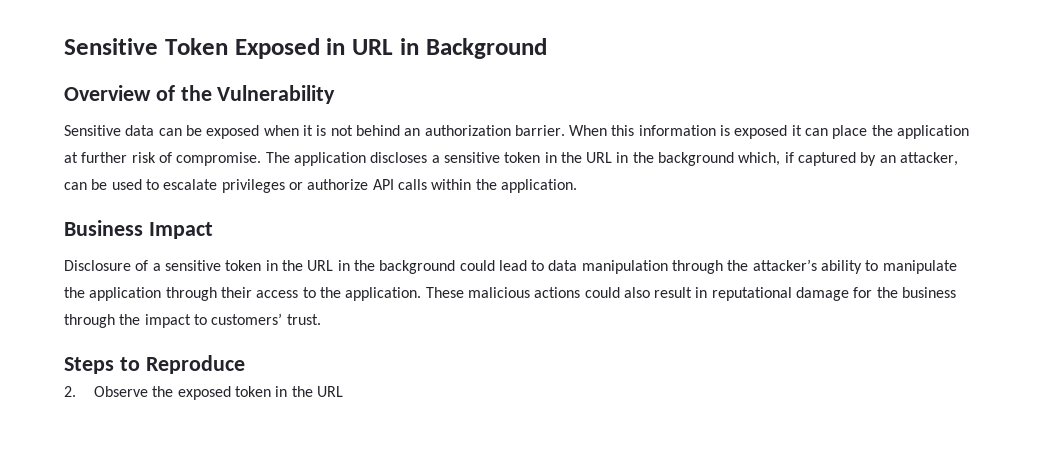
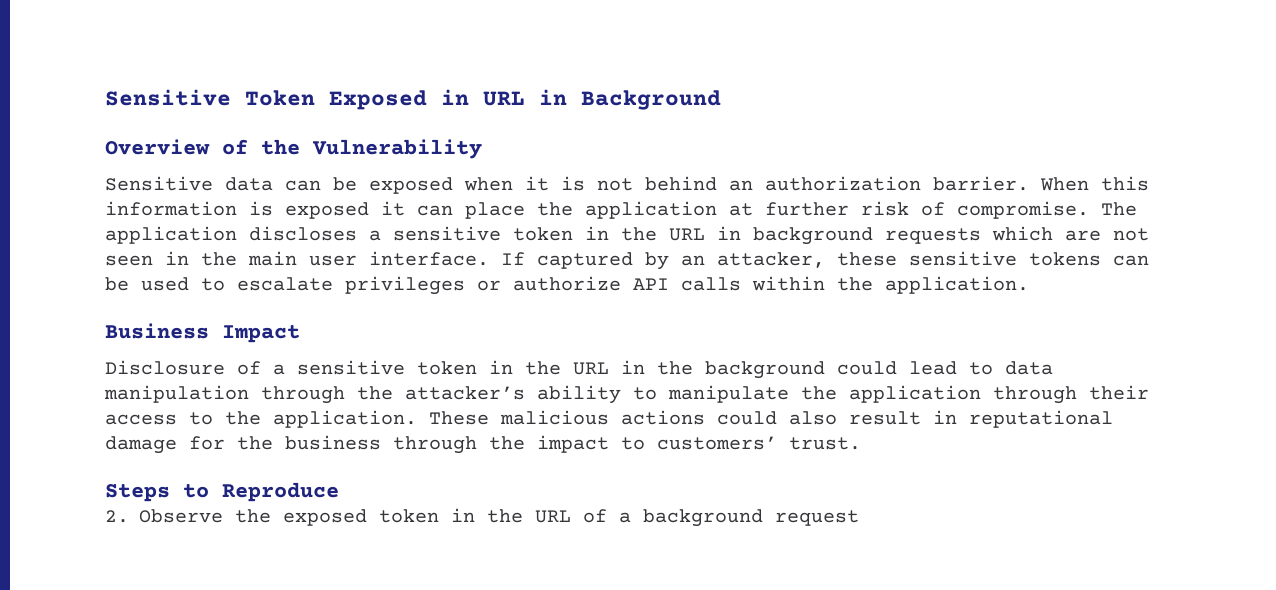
- The application discloses a sensitive token in the URL in the background which, if captured by an attacker, can be used to escalate privileges or authorize API calls within the application.
+ The application discloses a sensitive token in the URL in background requests which are not seen in the main user interface. If captured by an attacker, these sensitive tokens can be used to escalate privileges or authorize API calls within the application.
- 2. Observe the exposed token in the URL
+ 2. Observe the exposed token in the URL of a background request

